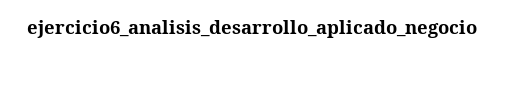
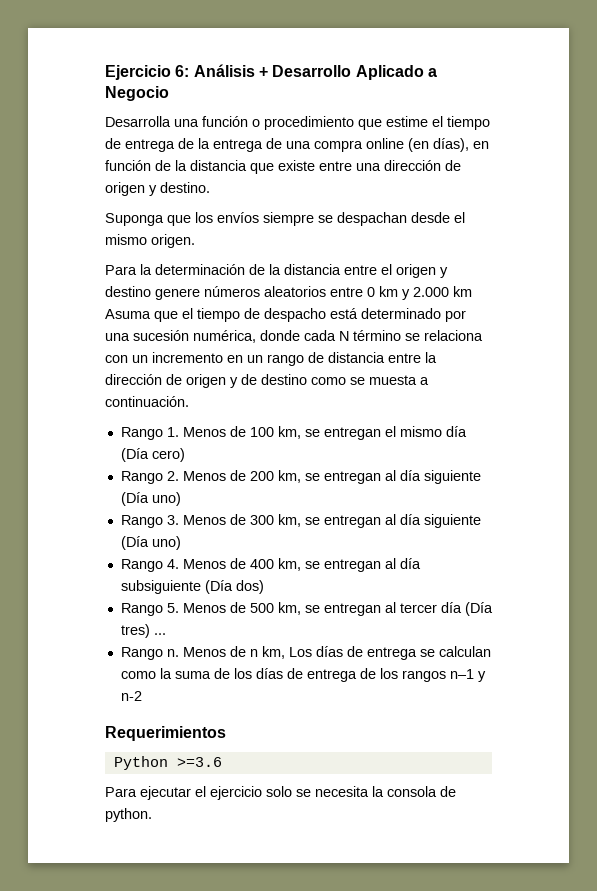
- ejercicio6_analisis_desarrollo_aplicado_negocio
+ Ejercicio 6: Análisis + Desarrollo Aplicado a Negocio
+ Desarrolla una función o procedimiento que estime el tiempo de entrega de la entrega de una compra online (en días), en función de la distancia que existe entre una dirección de origen y destino.
+ Suponga que los envíos siempre se despachan desde el mismo origen.
+ Para la determinación de la distancia entre el origen y destino genere números aleatorios entre 0 km y 2.000 km Asuma que el tiempo de despacho está determinado por una sucesión numérica, donde cada N término se relaciona con un incremento en un rango de distancia entre la dirección de origen y de destino como se muesta a continuación.
+ Rango 1. Menos de 100 km, se entregan el mismo día (Día cero)
+ Rango 2. Menos de 200 km, se entregan al día siguiente (Día uno)
+ Rango 3. Menos de 300 km, se entregan al día siguiente (Día uno)
+ Rango 4. Menos de 400 km, se entregan al día subsiguiente (Día dos)
+ Rango 5. Menos de 500 km, se entregan al tercer día (Día tres) ...
+ Rango n. Menos de n km, Los días de entrega se calculan como la suma de los días de entrega de los rangos n–1 y n-2
+ Requerimientos
+ Python >=3.6
+ Para ejecutar el ejercicio solo se necesita la consola de python.

